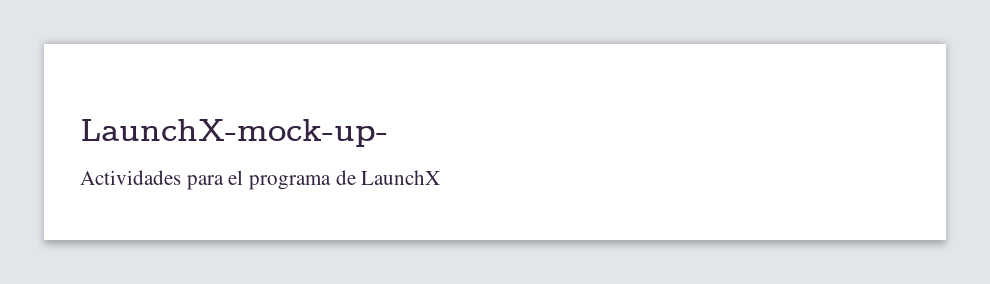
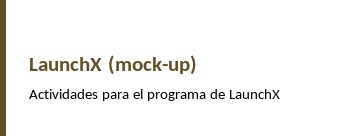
- LaunchX-mock-up-
+ LaunchX (mock-up)

